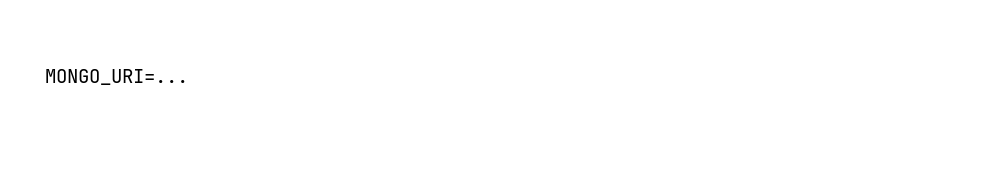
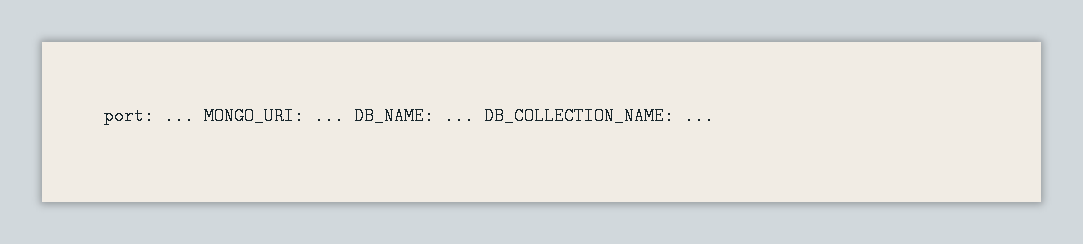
- MONGO_URI=...
+ port: ... MONGO_URI: ... DB_NAME: ... DB_COLLECTION_NAME: ...

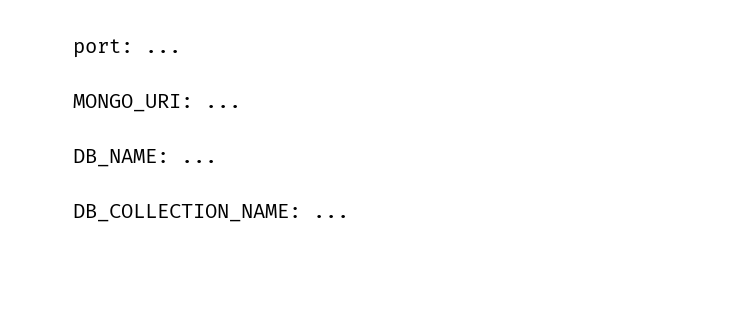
- port: ... MONGO_URI: ... DB_NAME: ... DB_COLLECTION_NAME: ...
+ port: ...
+ MONGO_URI: ...
+ DB_NAME: ...
+ DB_COLLECTION_NAME: ...

